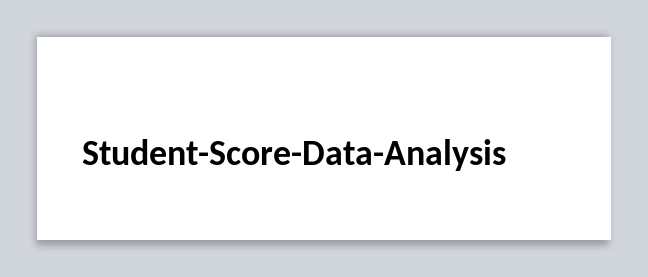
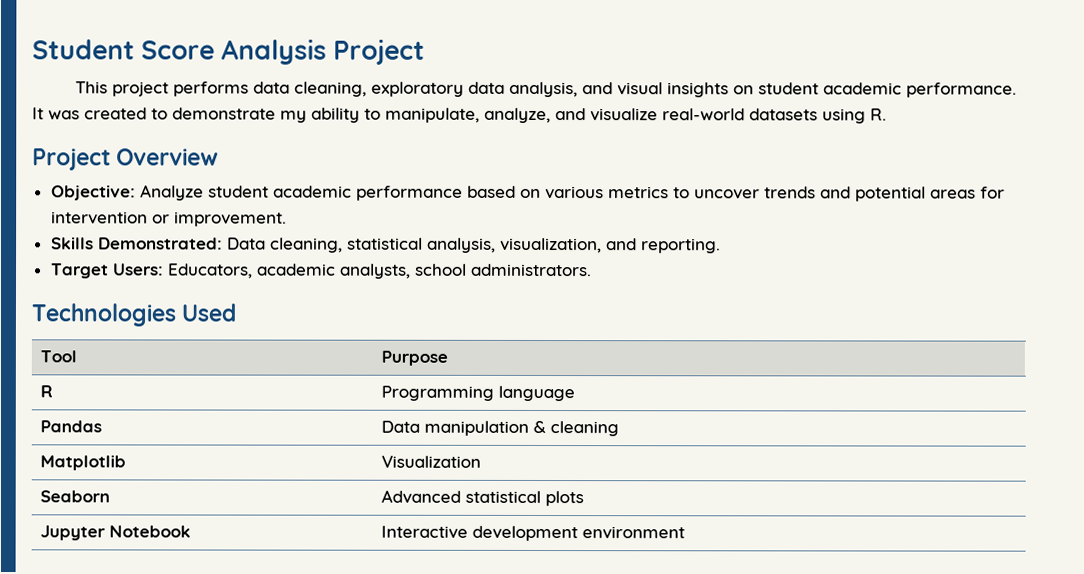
- Student-Score-Data-Analysis
+ Student Score Analysis Project
+ This project performs data cleaning, exploratory data analysis, and visual insights on student academic performance. It was created to demonstrate my ability to manipulate, analyze, and visualize real-world datasets using R.
+ Project Overview
+ Objective: Analyze student academic performance based on various metrics to uncover trends and potential areas for intervention or improvement.
+ Skills Demonstrated: Data cleaning, statistical analysis, visualization, and reporting.
+ Target Users: Educators, academic analysts, school administrators.
+ Technologies Used
+ Tool | Purpose
+ R | Programming language
+ Pandas | Data manipulation & cleaning
+ Matplotlib | Visualization
+ Seaborn | Advanced statistical plots
+ Jupyter Notebook | Interactive development environment

